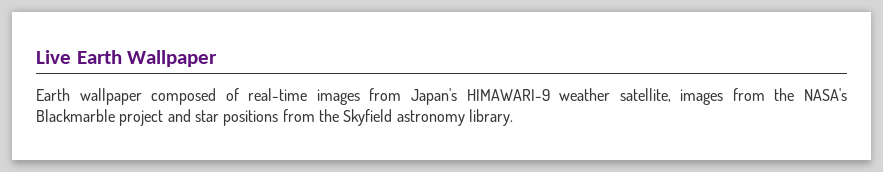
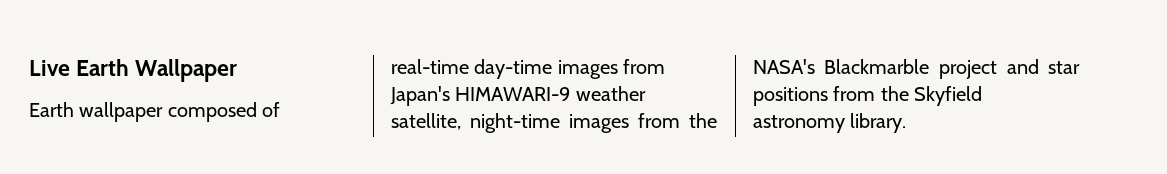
- Earth wallpaper composed of real-time images from Japan's HIMAWARI-9 weather satellite, images from the NASA's Blackmarble project and star positions from the Skyfield astronomy library.
+ Earth wallpaper composed of real-time day-time images from Japan's HIMAWARI-9 weather satellite, night-time images from the NASA's Blackmarble project and star positions from the Skyfield astronomy library.

